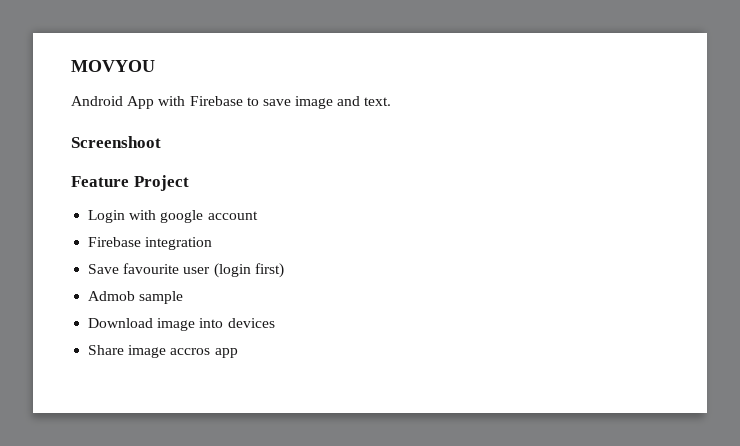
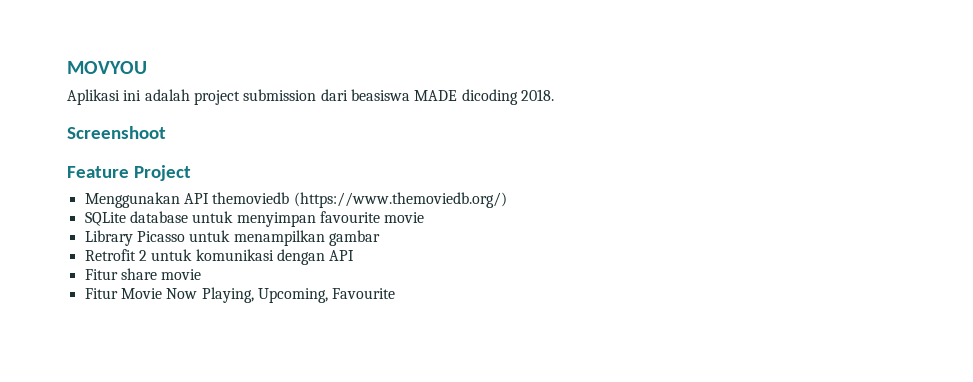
- Android App with Firebase to save image and text.
+ Aplikasi ini adalah project submission dari beasiswa MADE dicoding 2018.
  Screenshoot
  Feature Project
- Login with google account
- Firebase integration
- Save favourite user (login first)
- Admob sample
- Download image into devices
- Share image accros app
+ Menggunakan API themoviedb (https://www.themoviedb.org/)
+ SQLite database untuk menyimpan favourite movie
+ Library Picasso untuk menampilkan gambar
+ Retrofit 2 untuk komunikasi dengan API
+ Fitur share movie
+ Fitur Movie Now Playing, Upcoming, Favourite

